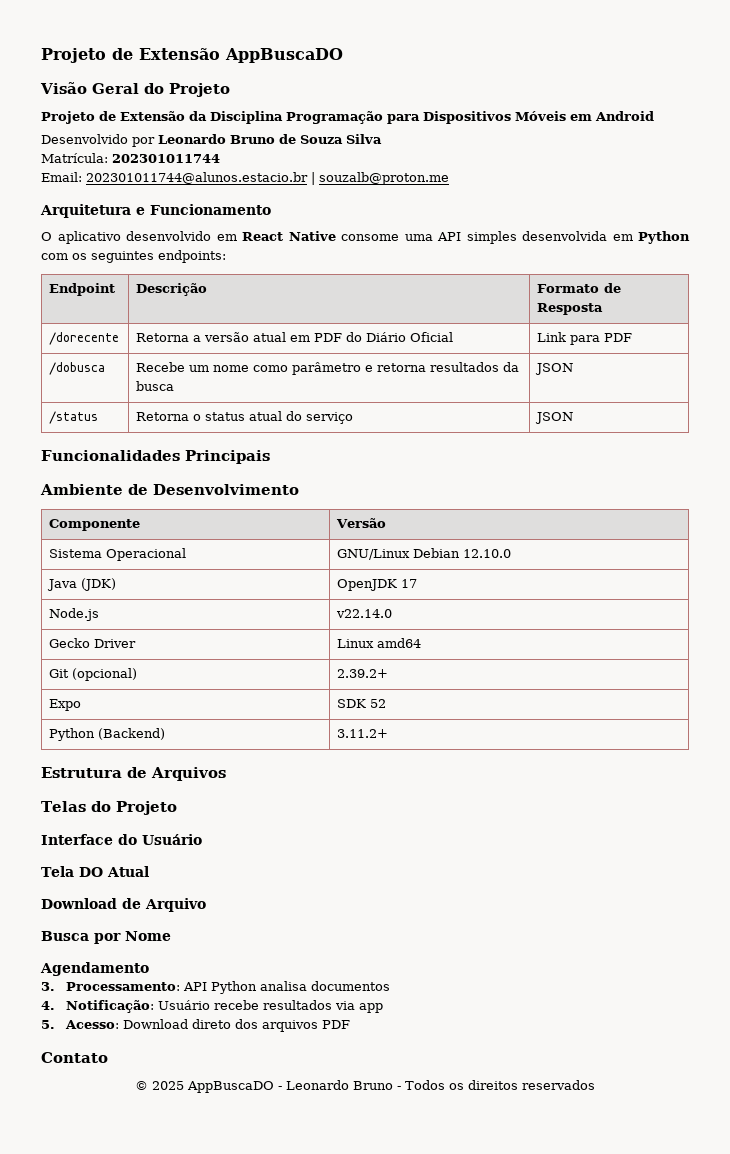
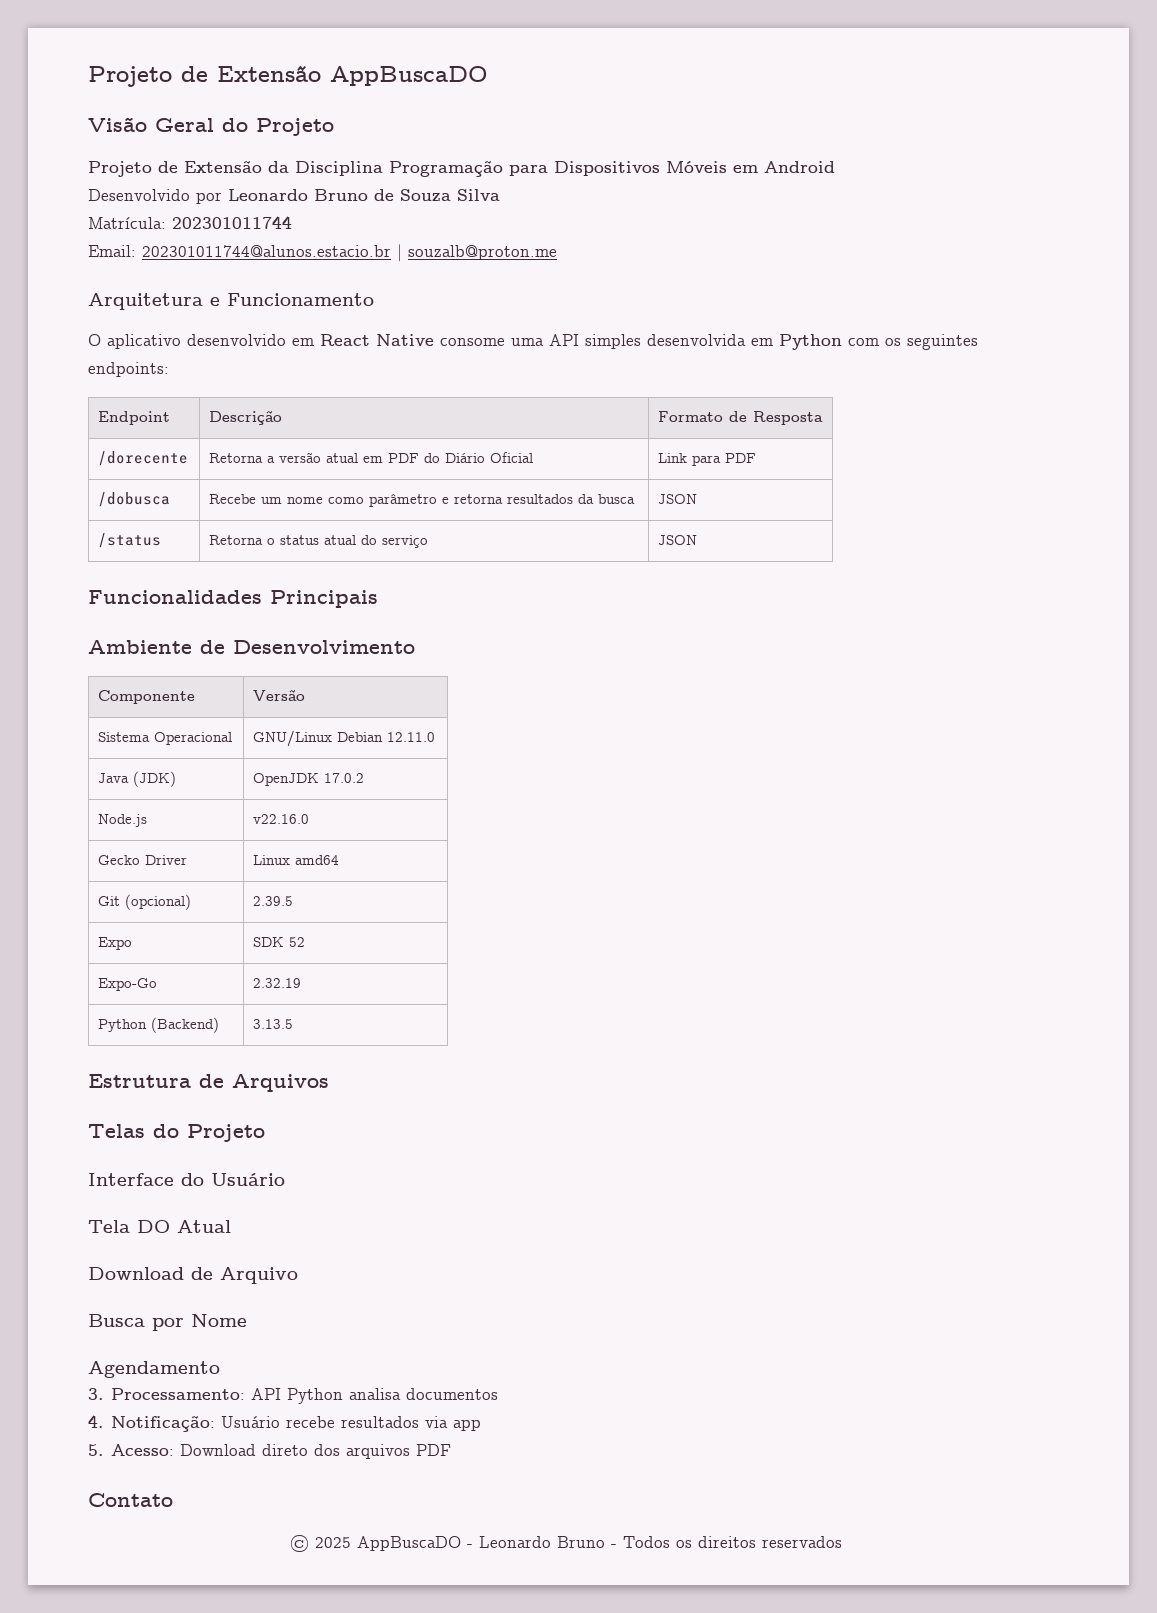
- Sistema Operacional | GNU/Linux Debian 12.10.0
+ Sistema Operacional | GNU/Linux Debian 12.11.0
- Java (JDK) | OpenJDK 17
+ Java (JDK) | OpenJDK 17.0.2
- Node.js | v22.14.0
+ Node.js | v22.16.0
- Git (opcional) | 2.39.2+
+ Git (opcional) | 2.39.5
+ Expo-Go | 2.32.19
- Python (Backend) | 3.11.2+
+ Python (Backend) | 3.13.5

